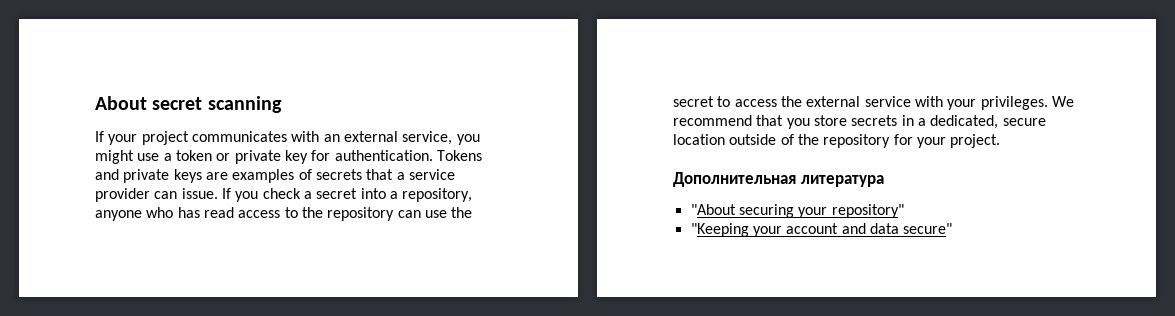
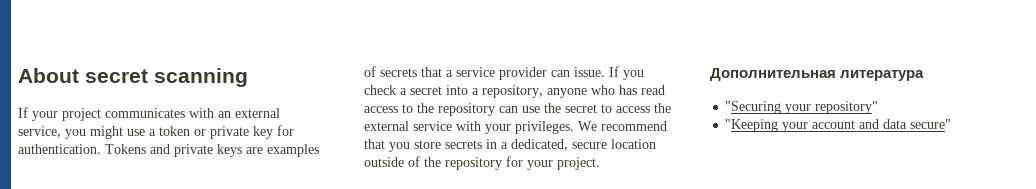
- "About securing your repository"
+ "Securing your repository"

